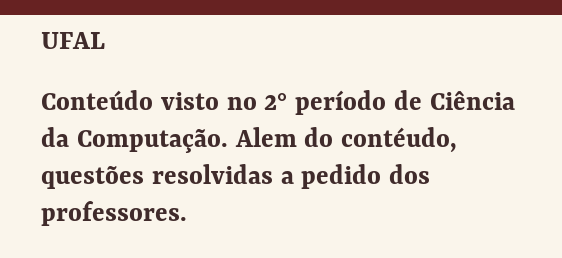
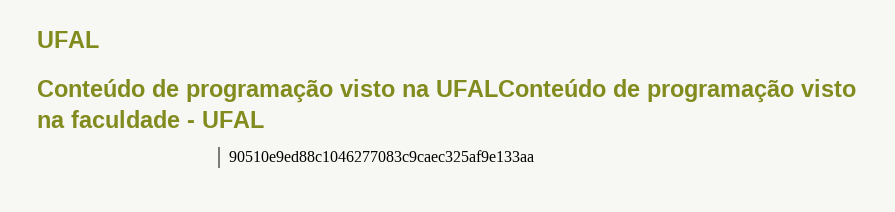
- Conteúdo visto no 2° período de Ciência da Computação. Alem do contéudo, questões resolvidas a pedido dos professores.
+ Conteúdo de programação visto na UFALConteúdo de programação visto na faculdade - UFAL
+ 90510e9ed88c1046277083c9caec325af9e133aa

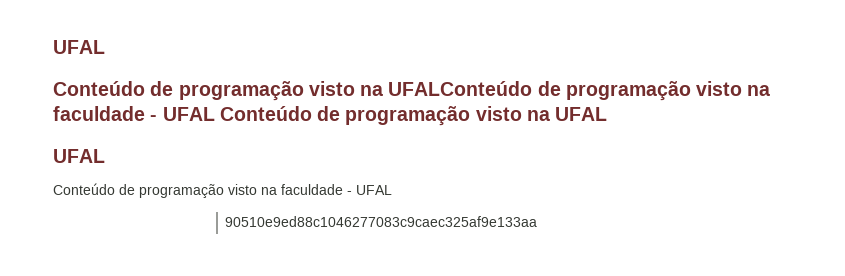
- Conteúdo de programação visto na UFALConteúdo de programação visto na faculdade - UFAL
+ Conteúdo de programação visto na UFALConteúdo de programação visto na faculdade - UFAL Conteúdo de programação visto na UFAL
+ UFAL
+ Conteúdo de programação visto na faculdade - UFAL

